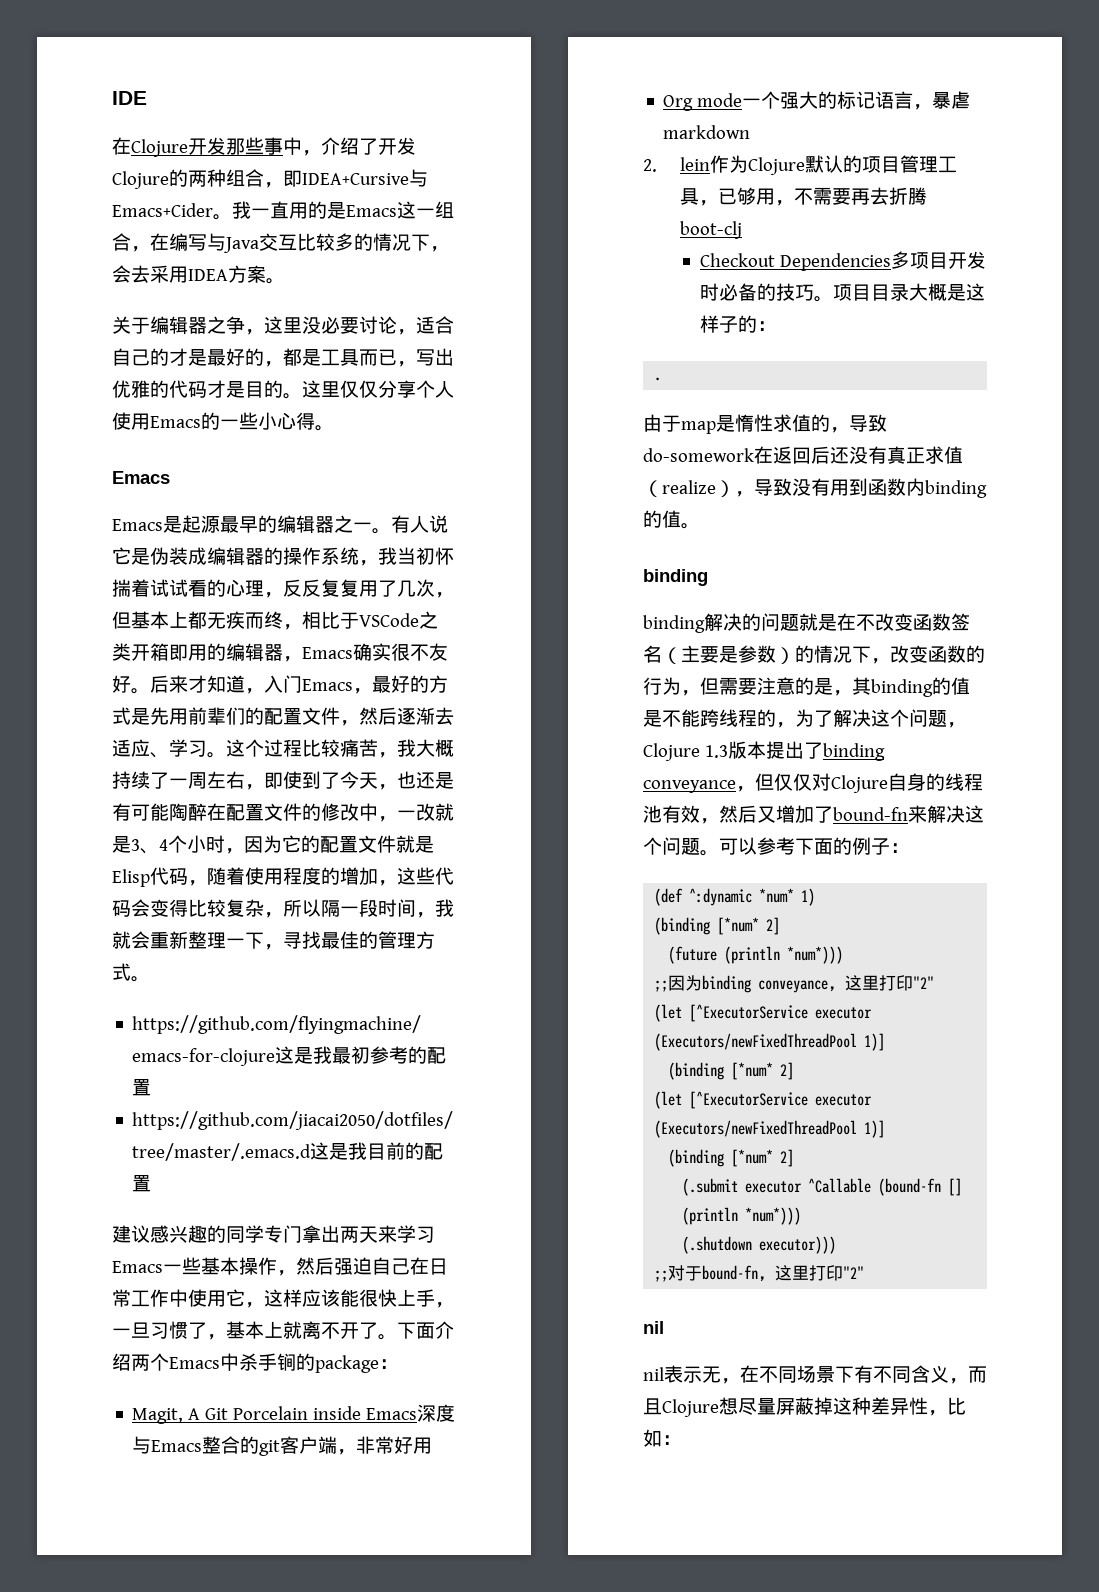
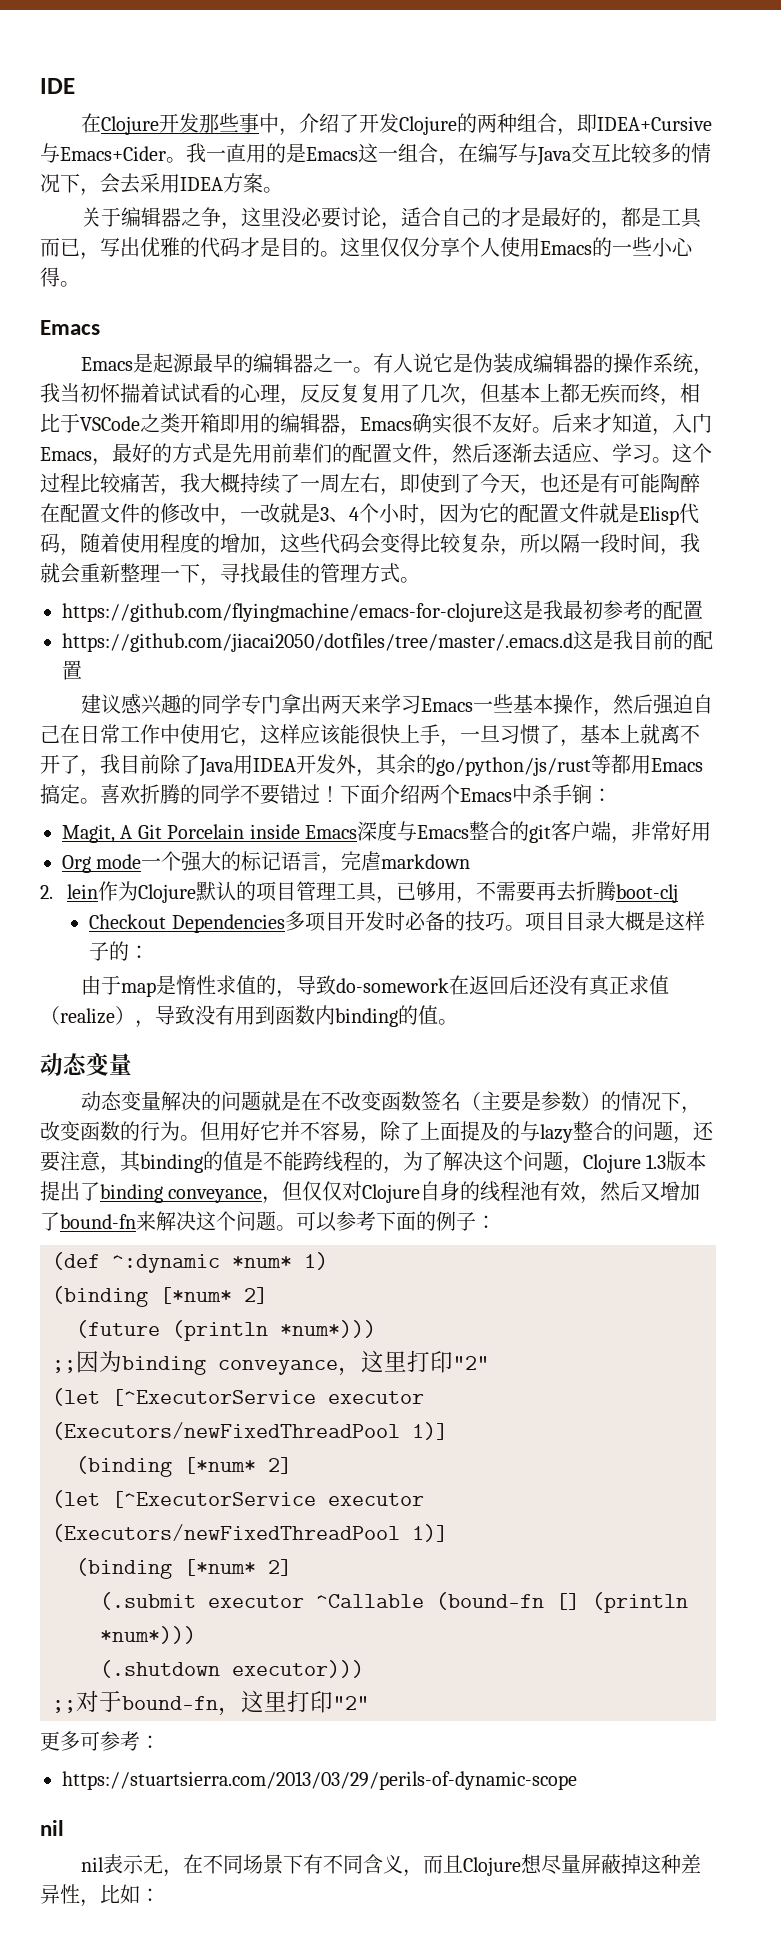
- 建议感兴趣的同学专门拿出两天来学习Emacs一些基本操作，然后强迫自己在日常工作中使用它，这样应该能很快上手，一旦习惯了，基本上就离不开了。
+ 建议感兴趣的同学专门拿出两天来学习Emacs一些基本操作，然后强迫自己在日常工作中使用它，这样应该能很快上手，一旦习惯了，基本上就离不开了，我目前除了Java用IDEA开发外，其余的go/python/js/rust等都用Emacs搞定。喜欢折腾的同学不要错过！
- 下面介绍两个Emacs中杀手锏的package：
+ 下面介绍两个Emacs中杀手锏：
- Org mode一个强大的标记语言，暴虐markdown
+ Org mode一个强大的标记语言，完虐markdown
- .
  由于map是惰性求值的，导致do-somework在返回后还没有真正求值（realize），导致没有用到函数内binding的值。
- binding
- binding解决的问题就是在不改变函数签名（主要是参数）的情况下，改变函数的行为，但需要注意的是，其binding的值是不能跨线程的，为了解决这个问题，Clojure 1.3版本提出了binding conveyance，但仅仅对Clojure自身的线程池有效，然后又增加了bound-fn来解决这个问题。
+ 动态变量
+ 动态变量解决的问题就是在不改变函数签名（主要是参数）的情况下，改变函数的行为。但用好它并不容易，除了上面提及的与lazy整合的问题，还要注意，其binding的值是不能跨线程的，为了解决这个问题，Clojure 1.3版本提出了binding conveyance，但仅仅对Clojure自身的线程池有效，然后又增加了bound-fn来解决这个问题。
+ 更多可参考：
+ https://stuartsierra.com/2013/03/29/perils-of-dynamic-scope

